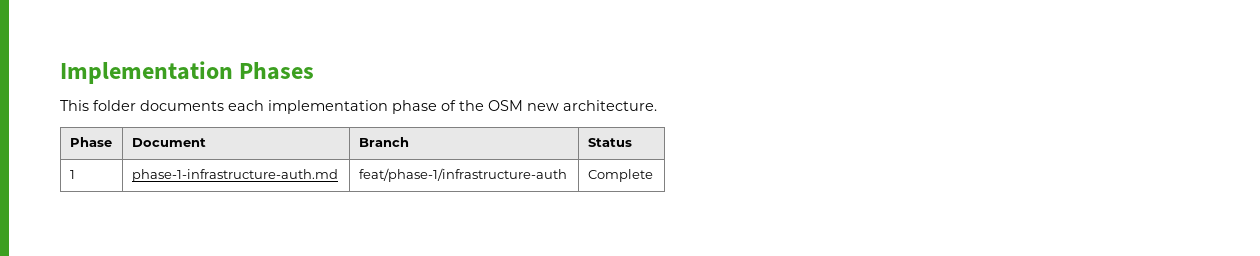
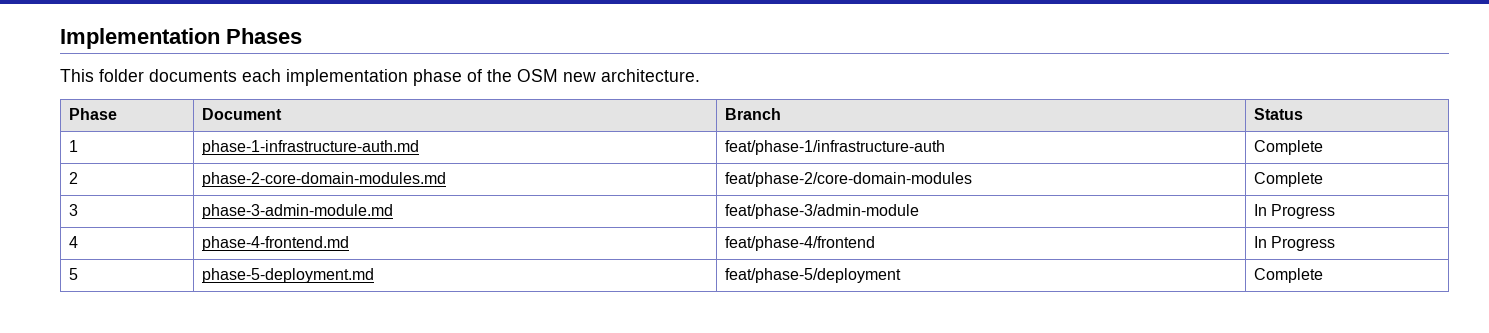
+ 2 | phase-2-core-domain-modules.md | feat/phase-2/core-domain-modules | Complete
+ 3 | phase-3-admin-module.md | feat/phase-3/admin-module | In Progress
+ 4 | phase-4-frontend.md | feat/phase-4/frontend | In Progress
+ 5 | phase-5-deployment.md | feat/phase-5/deployment | Complete

